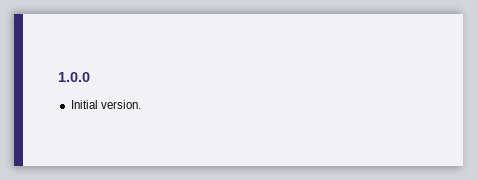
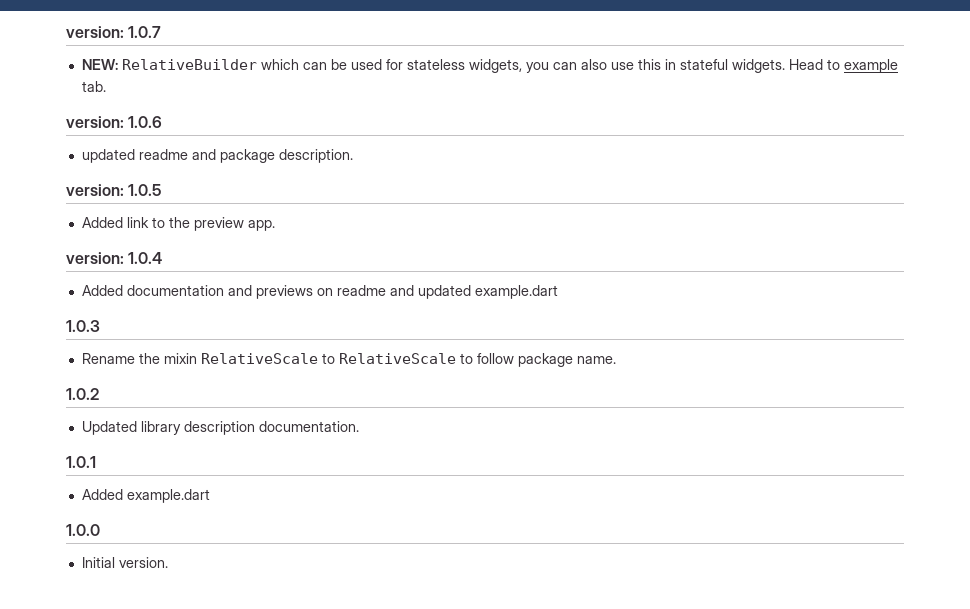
+ version: 1.0.7
+ NEW: RelativeBuilder which can be used for stateless widgets, you can also use this in stateful widgets. Head to example tab.
+ version: 1.0.6
+ updated readme and package description.
+ version: 1.0.5
+ Added link to the preview app.
+ version: 1.0.4
+ Added documentation and previews on readme and updated example.dart
+ 1.0.3
+ Rename the mixin RelativeScale to RelativeScale to follow package name.
+ 1.0.2
+ Updated library description documentation.
+ 1.0.1
+ Added example.dart

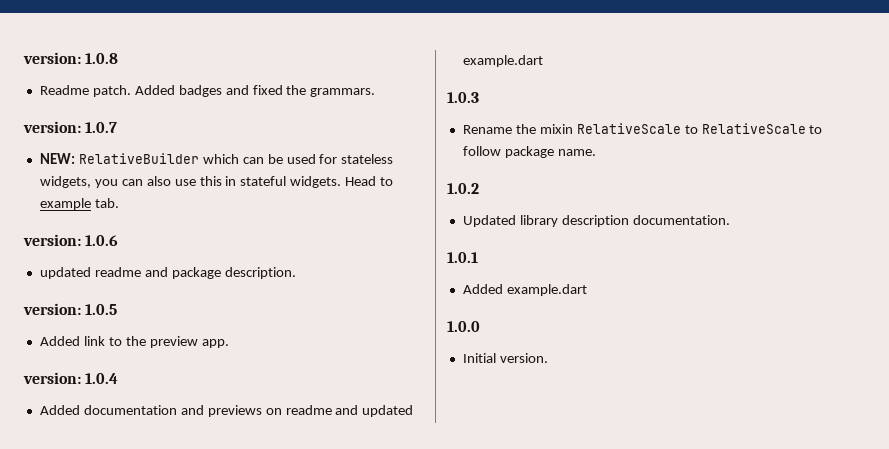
+ version: 1.0.8
+ Readme patch. Added badges and fixed the grammars.

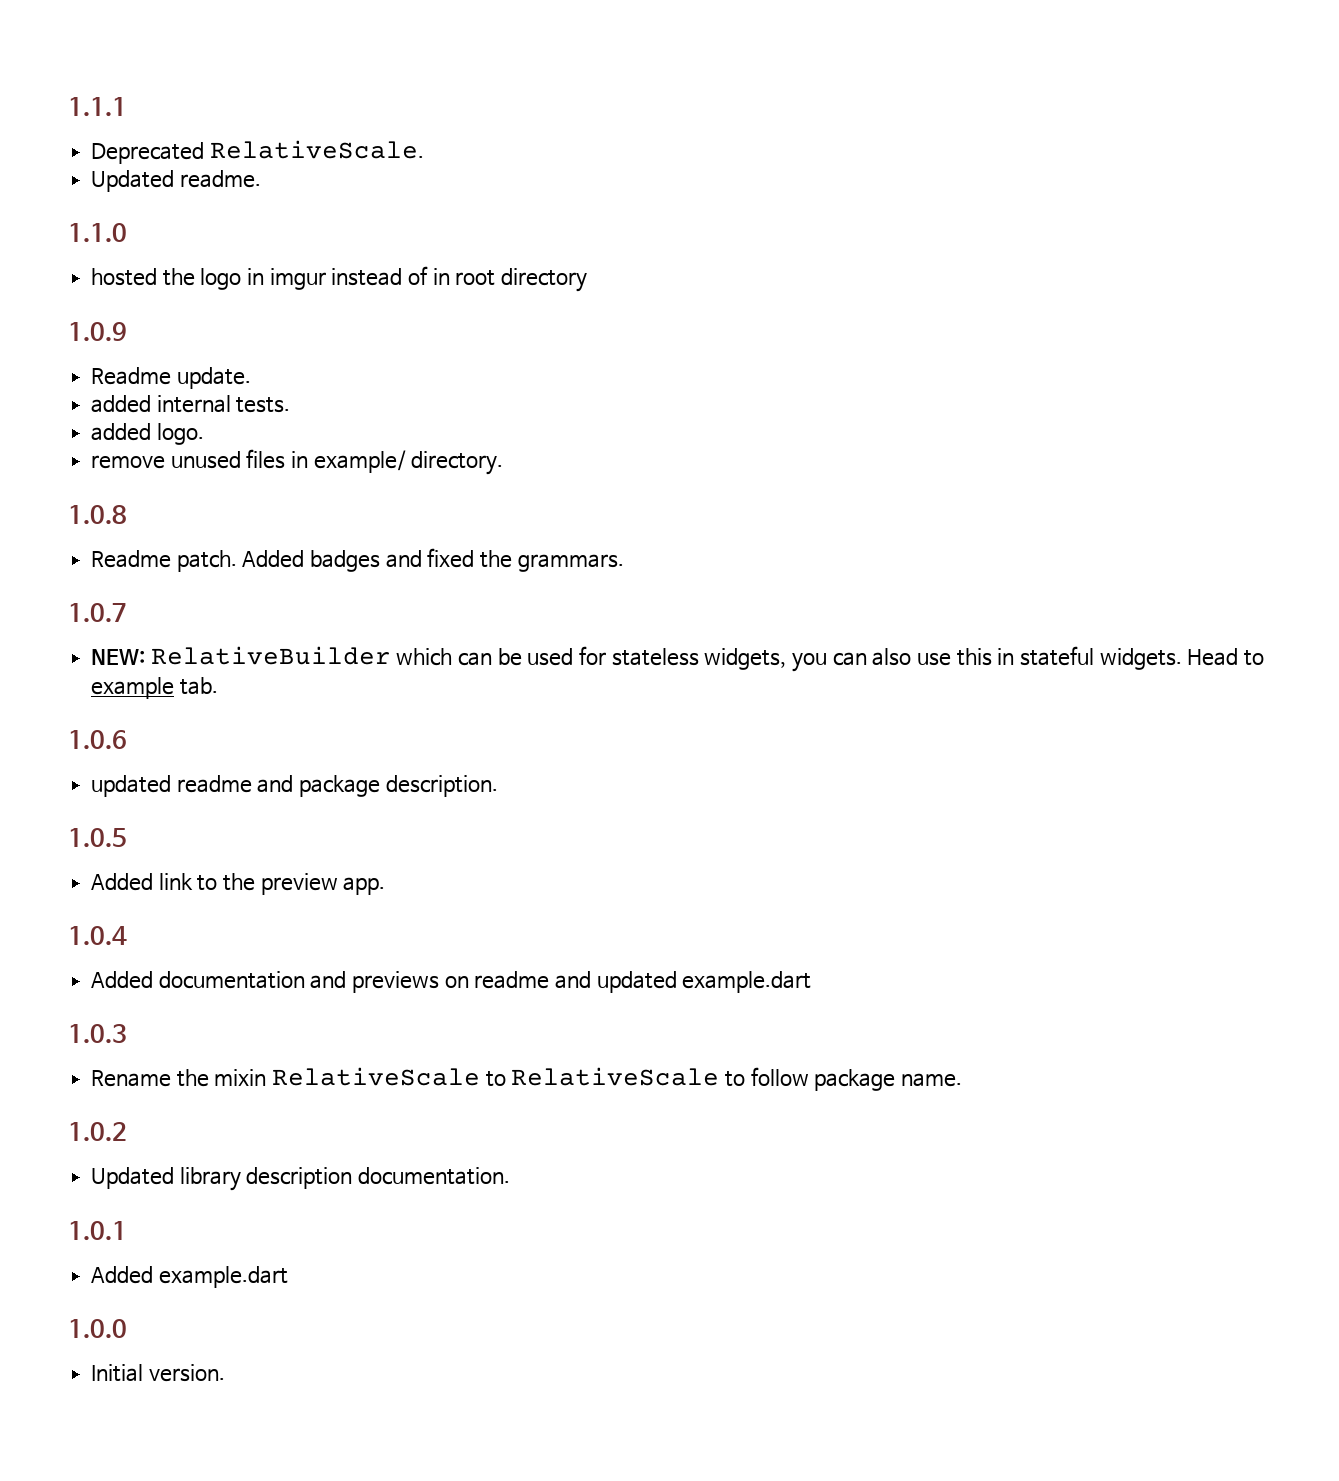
- version: 1.0.8
+ 1.1.1
+ Deprecated RelativeScale.
+ Updated readme.
+ 1.1.0
+ hosted the logo in imgur instead of in root directory
+ 1.0.9
+ Readme update.
+ added internal tests.
+ added logo.
+ remove unused files in example/ directory.
+ 1.0.8
- version: 1.0.7
+ 1.0.7
- version: 1.0.6
+ 1.0.6
- version: 1.0.5
+ 1.0.5
- version: 1.0.4
+ 1.0.4

